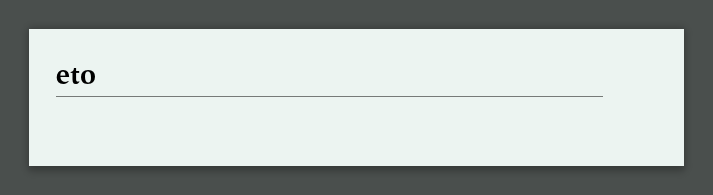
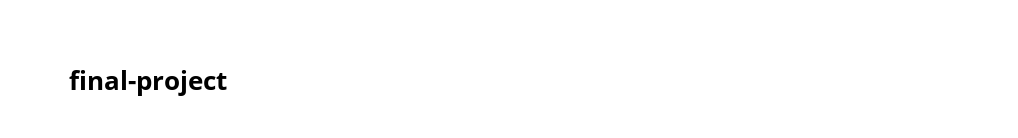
- eto
+ final-project

